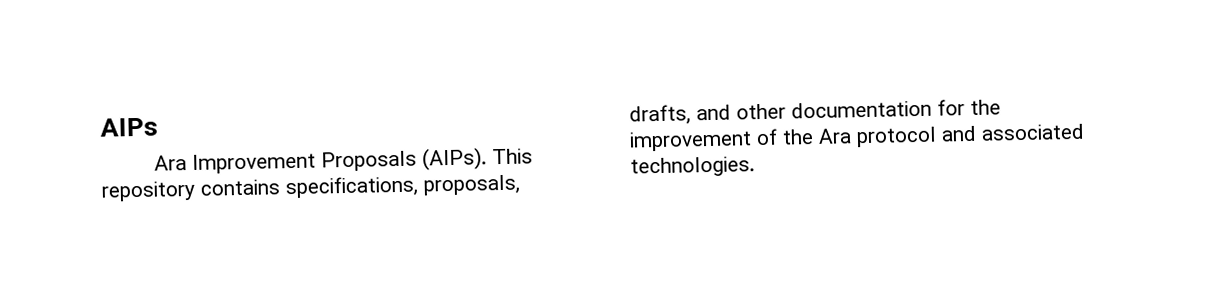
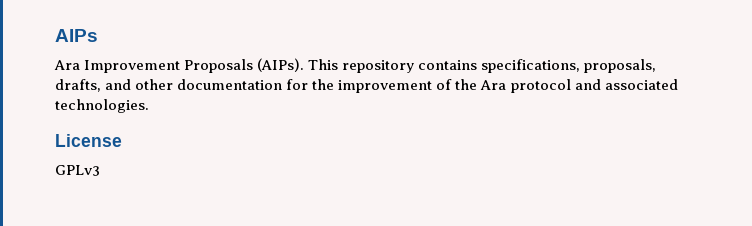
+ License
+ GPLv3

